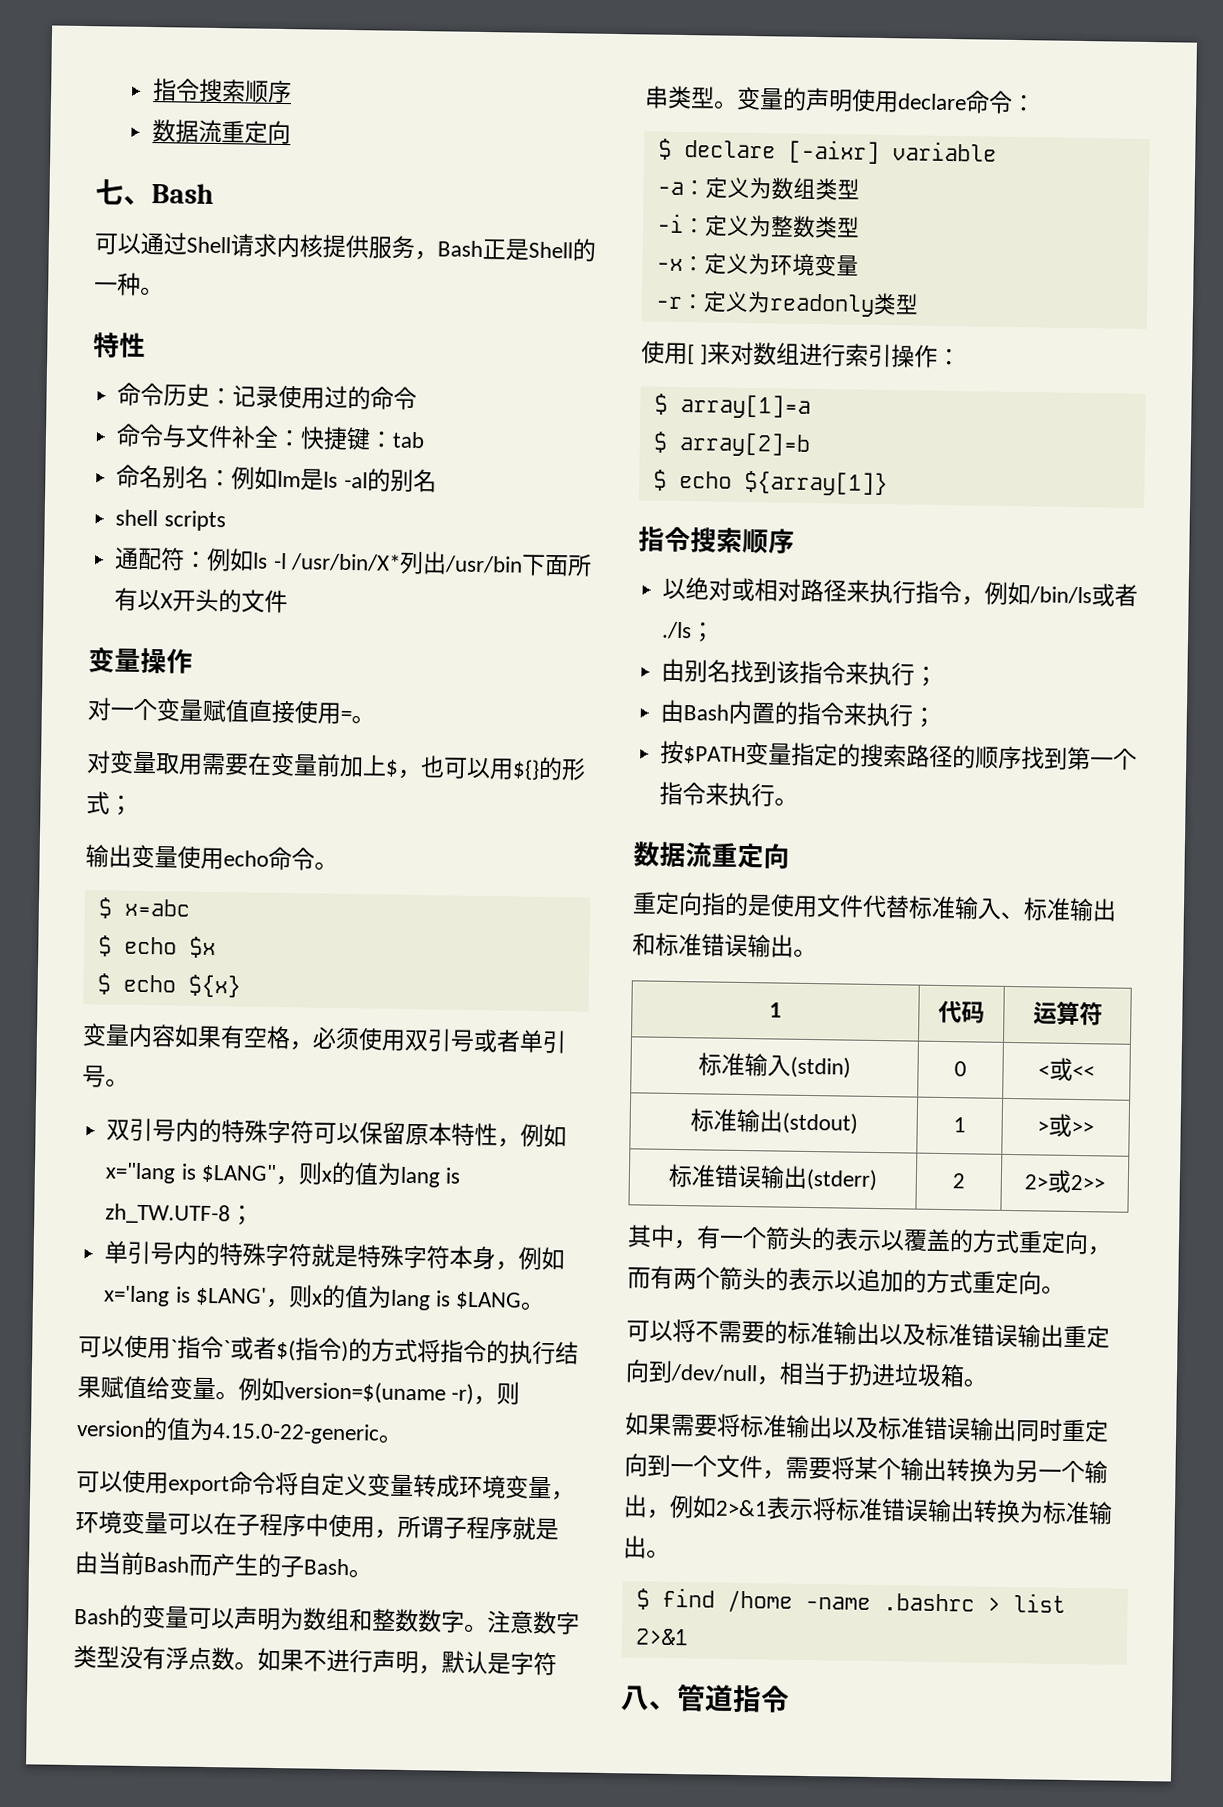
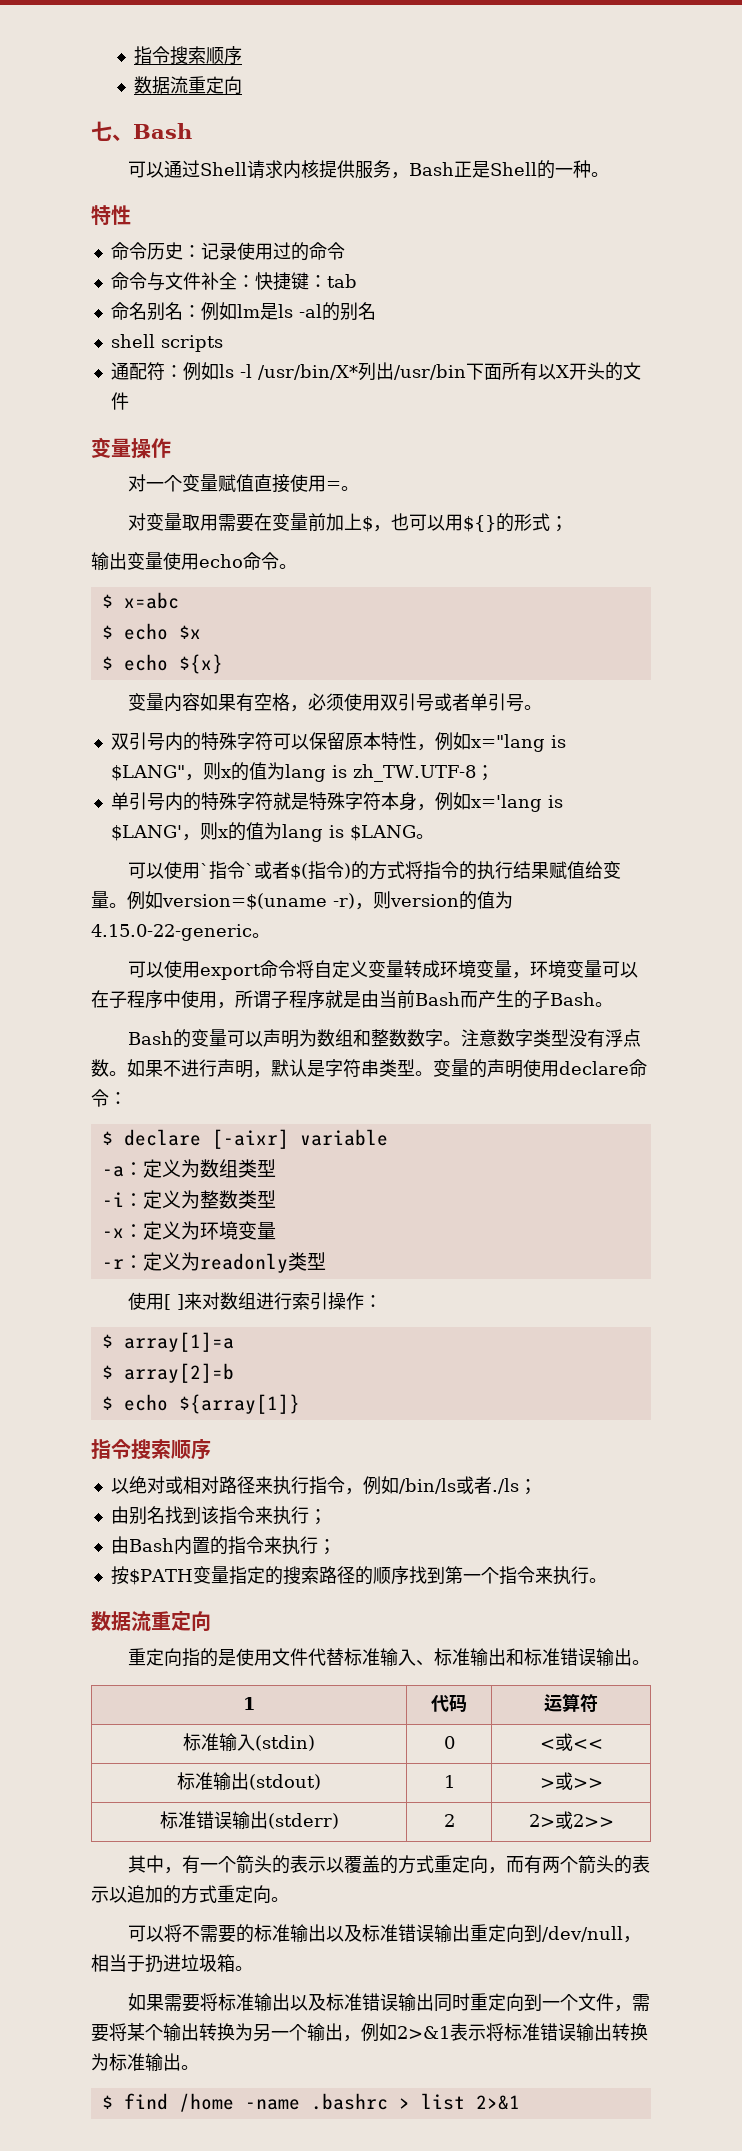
- 八、管道指令

